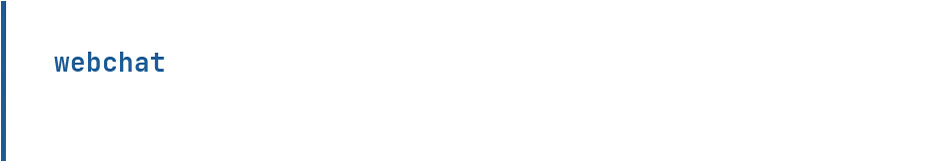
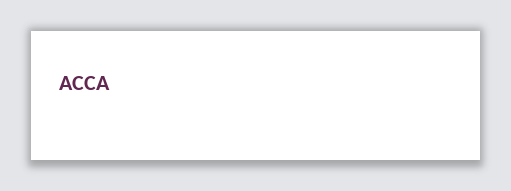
- webchat
+ ACCA

